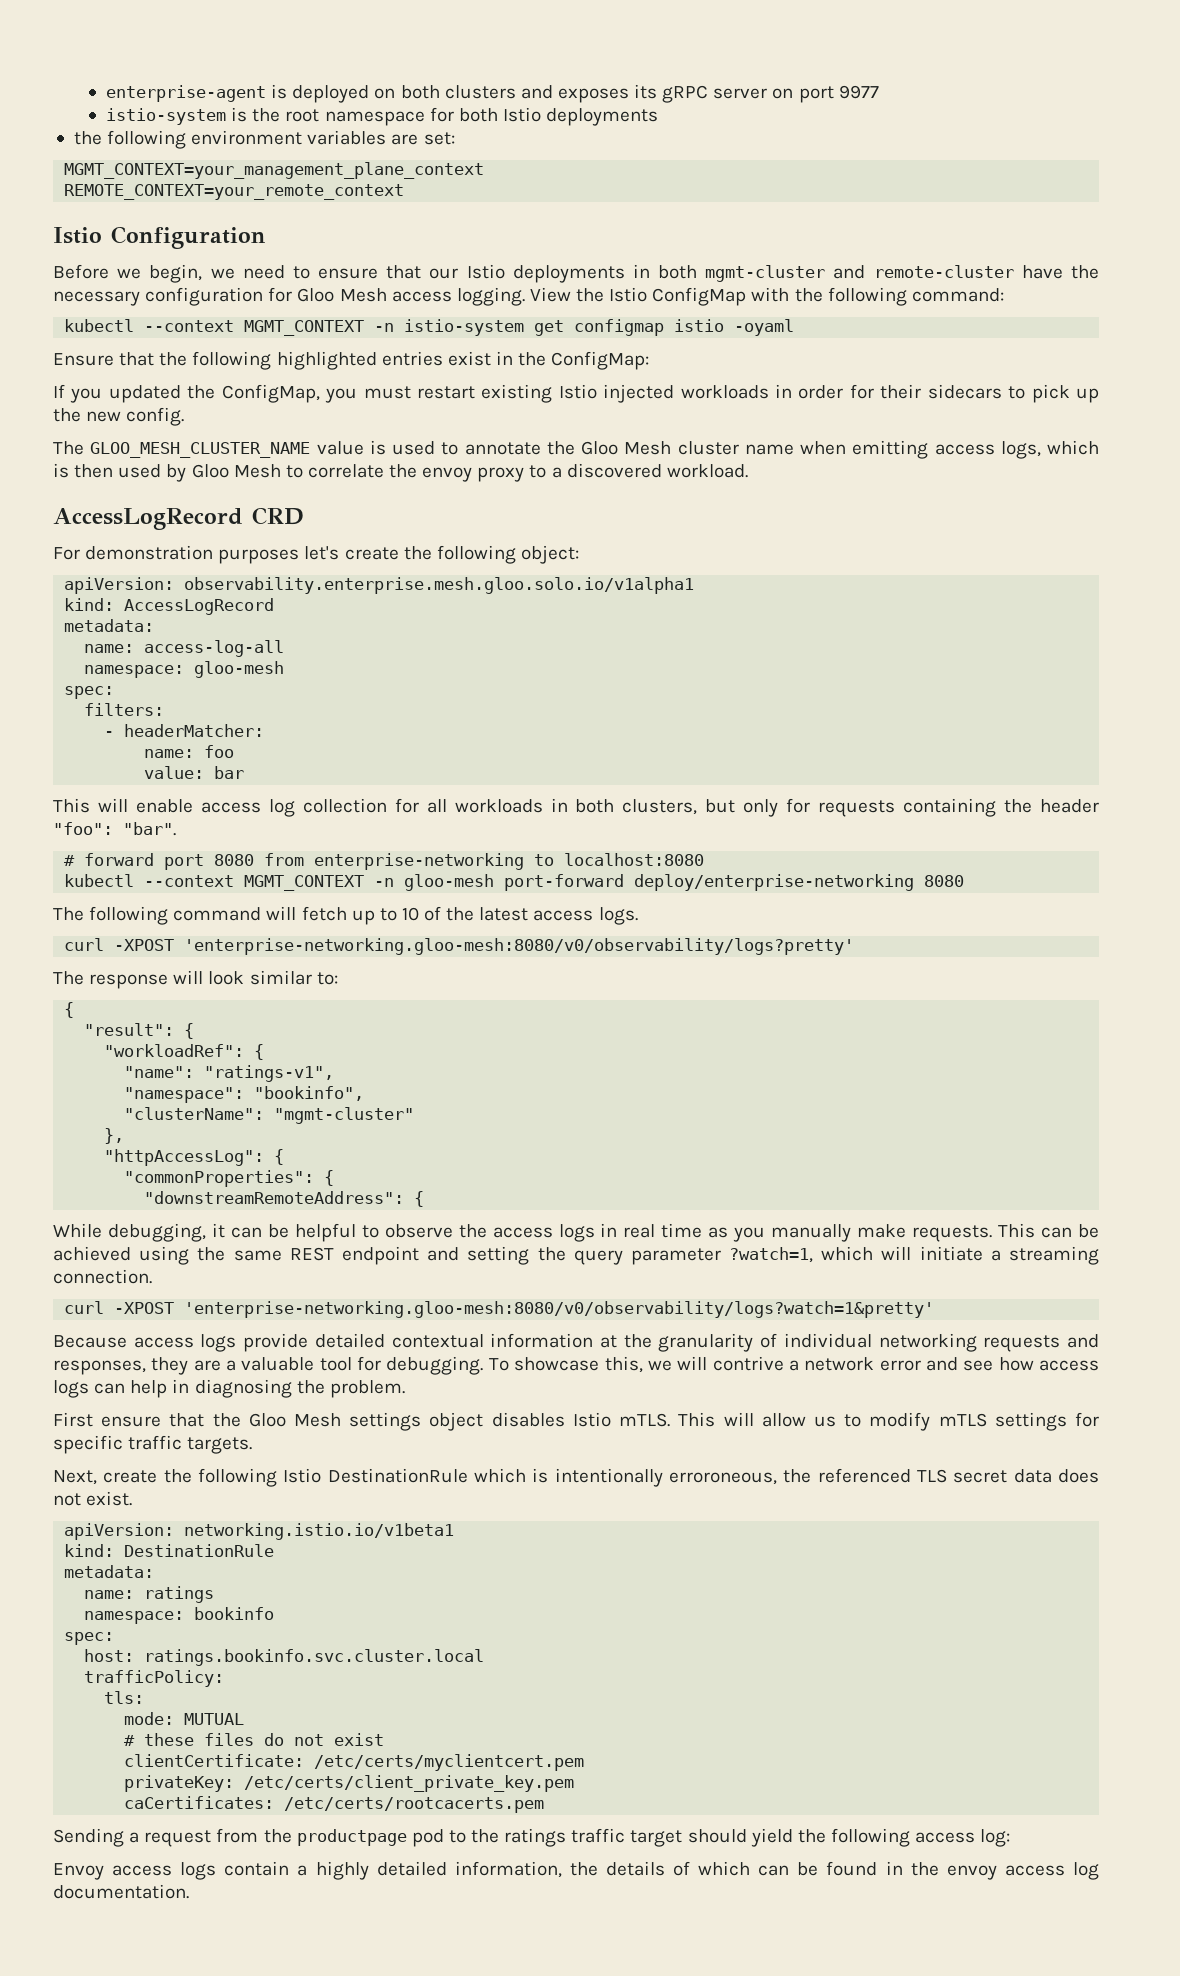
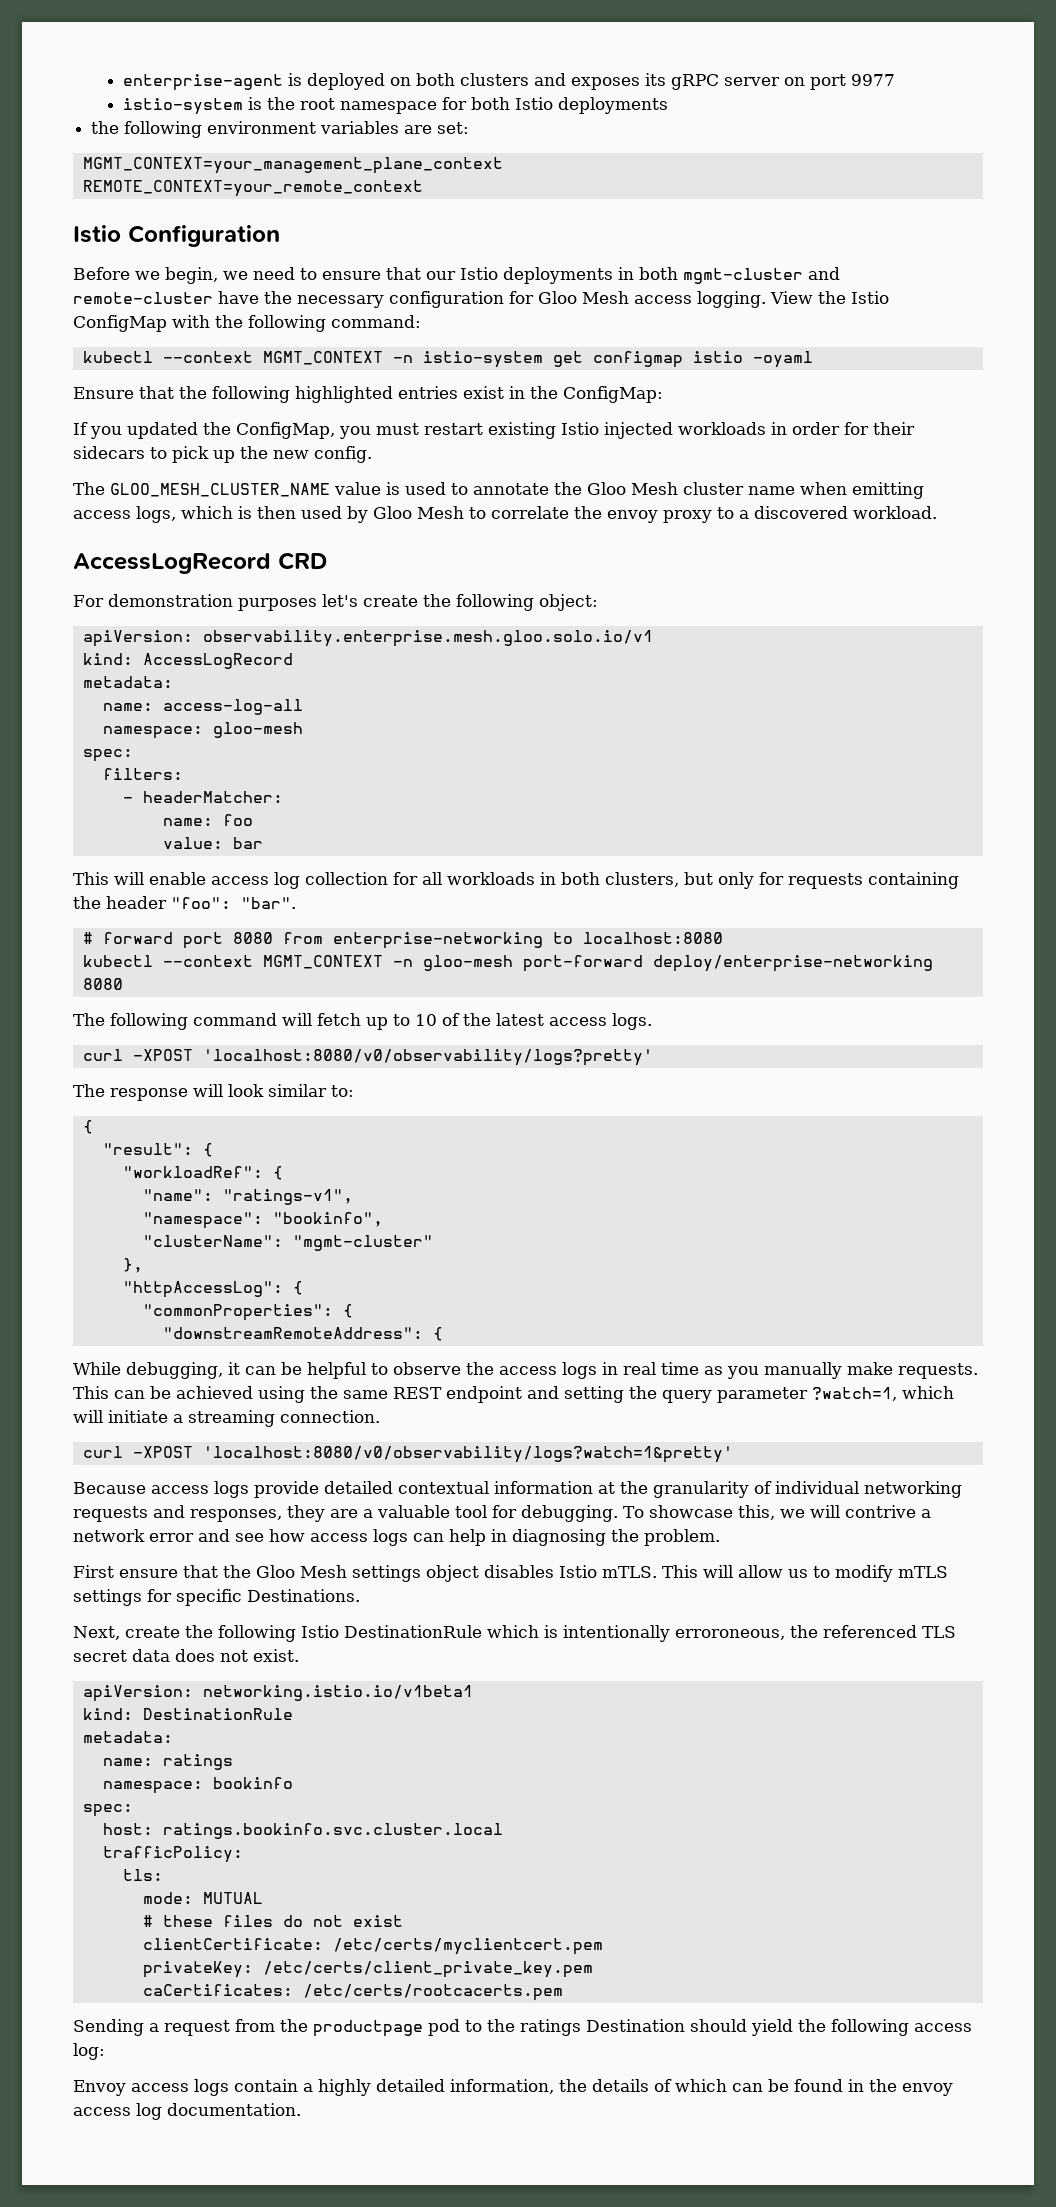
- apiVersion: observability.enterprise.mesh.gloo.solo.io/v1alpha1
+ apiVersion: observability.enterprise.mesh.gloo.solo.io/v1
- curl -XPOST 'enterprise-networking.gloo-mesh:8080/v0/observability/logs?pretty'
+ curl -XPOST 'localhost:8080/v0/observability/logs?pretty'
- curl -XPOST 'enterprise-networking.gloo-mesh:8080/v0/observability/logs?watch=1&pretty'
+ curl -XPOST 'localhost:8080/v0/observability/logs?watch=1&pretty'
- This will allow us to modify mTLS settings for specific traffic targets.
+ This will allow us to modify mTLS settings for specific Destinations.
- Sending a request from the productpage pod to the ratings traffic target should yield the following access log:
+ Sending a request from the productpage pod to the ratings Destination should yield the following access log:

